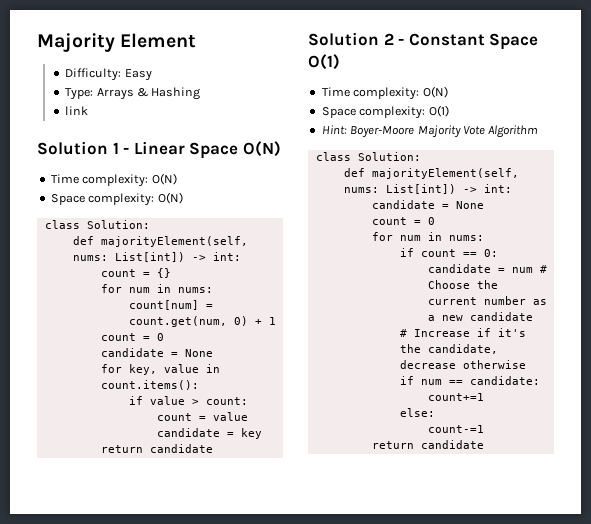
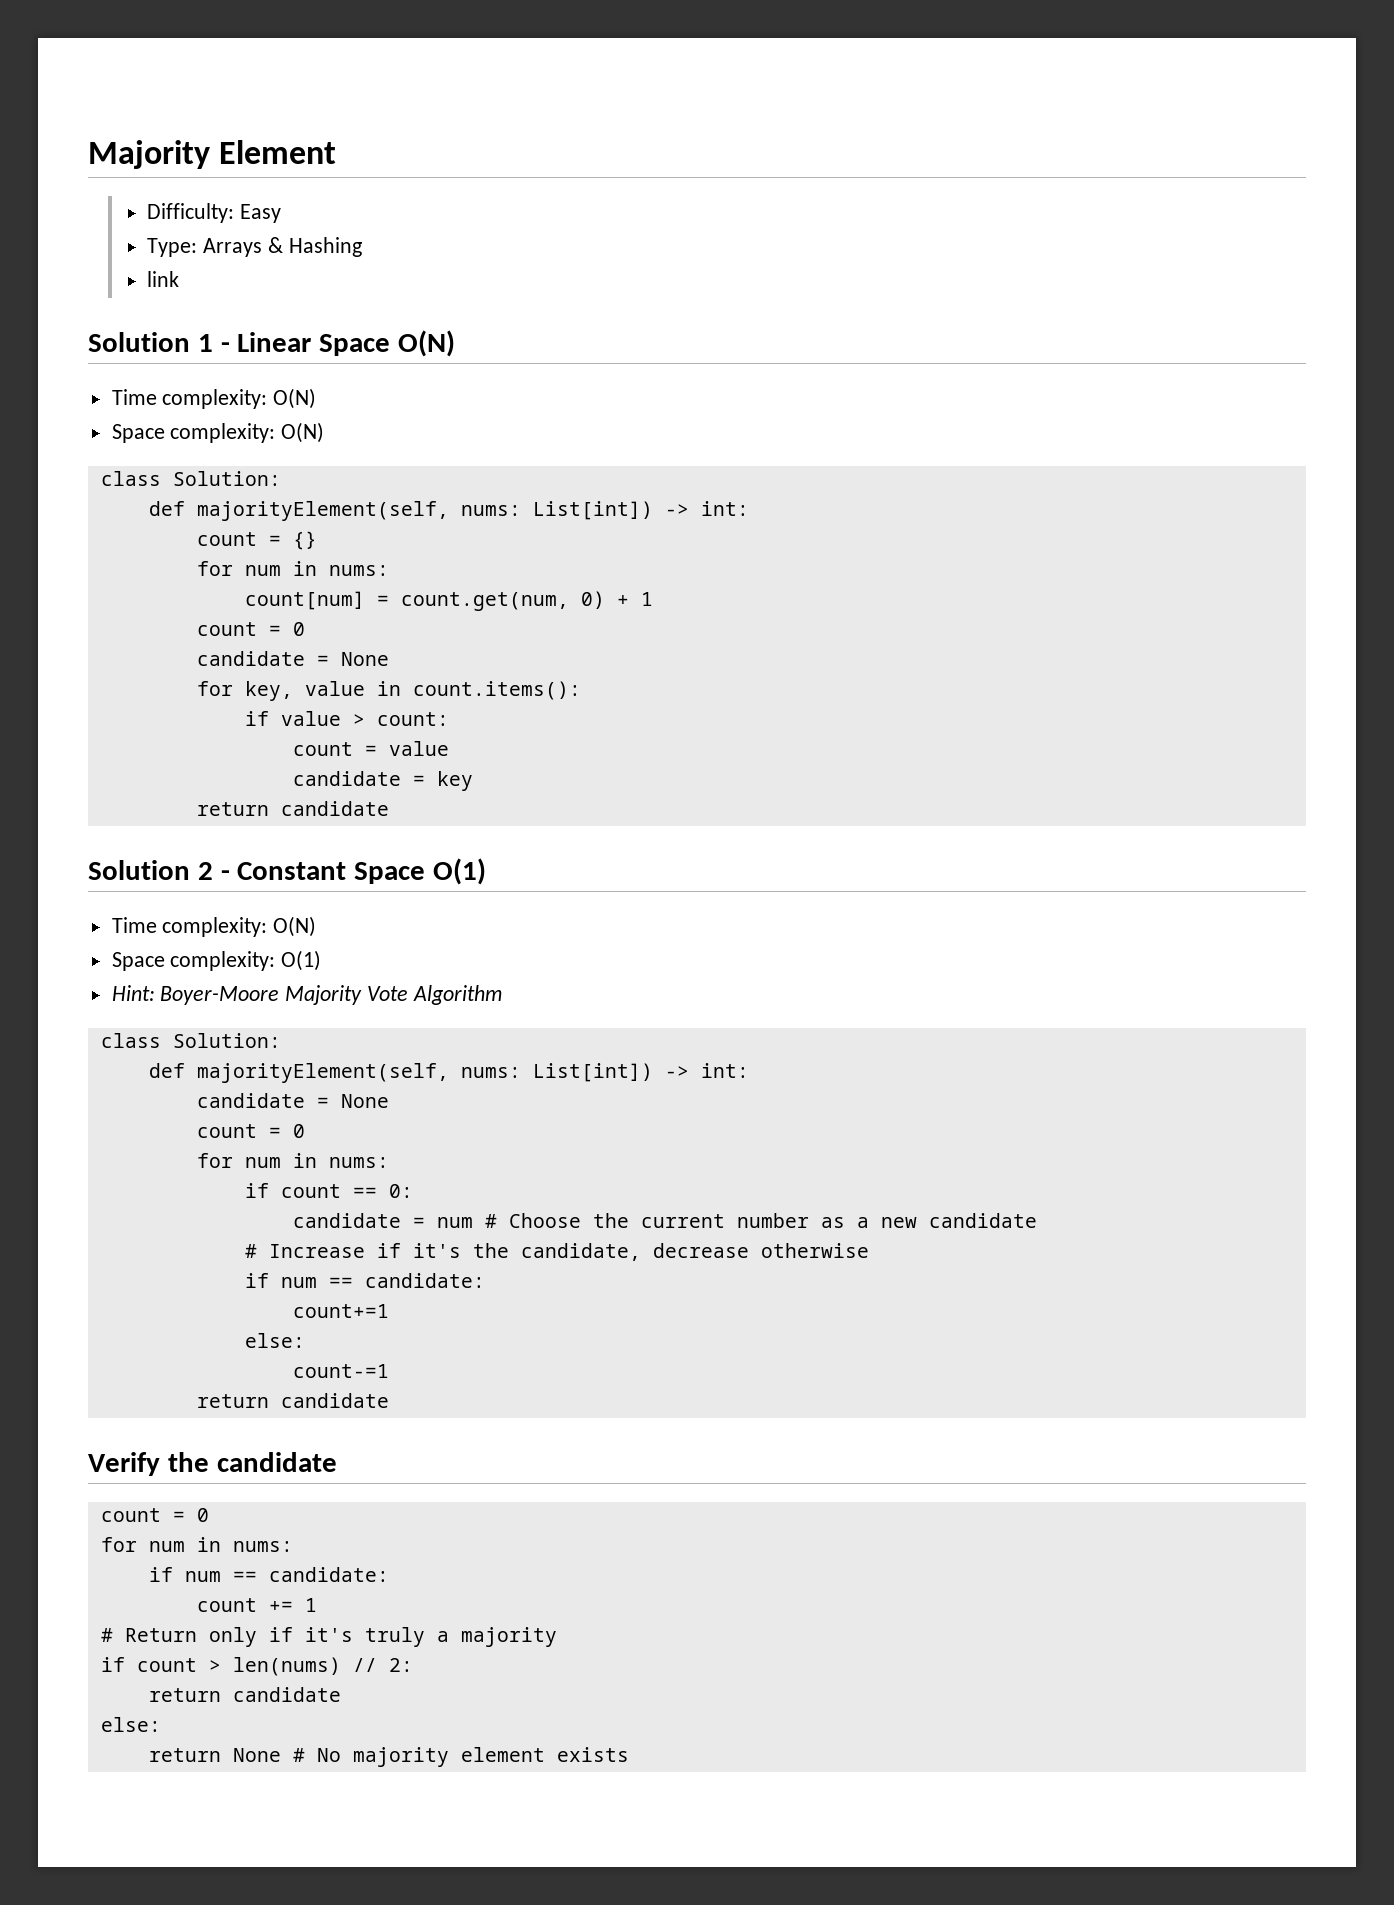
+ Verify the candidate
+ count = 0
+ for num in nums:
+ if num == candidate:
+ count += 1
+ # Return only if it's truly a majority
+ if count > len(nums) // 2:
+ return candidate
+ else:
+ return None # No majority element exists

